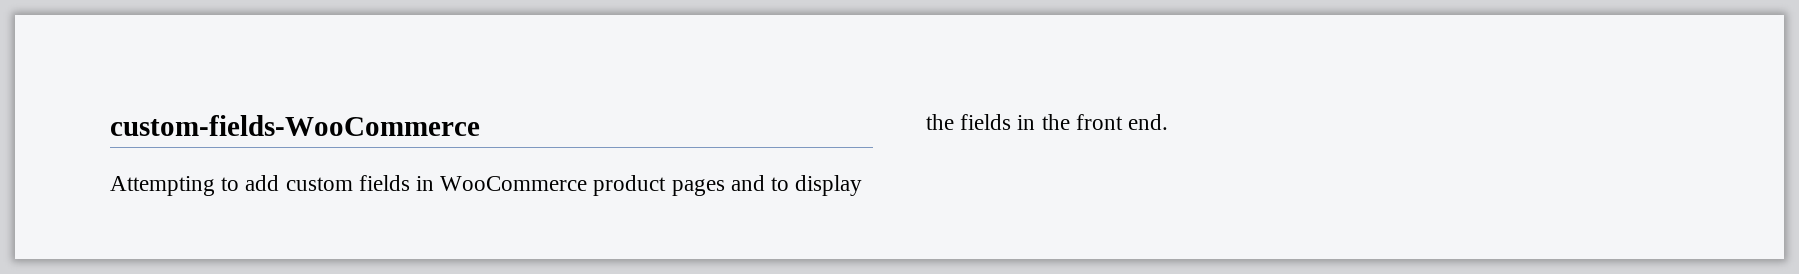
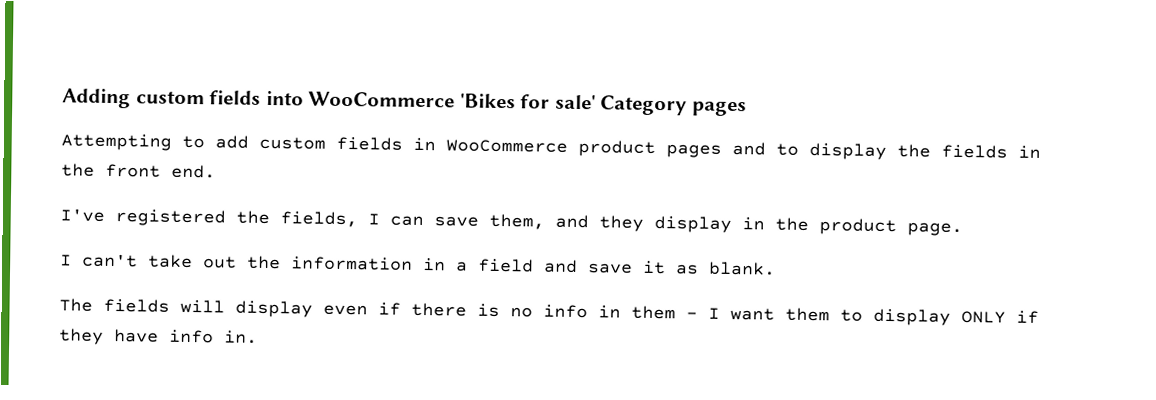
- custom-fields-WooCommerce
+ Adding custom fields into WooCommerce 'Bikes for sale' Category pages
+ I've registered the fields, I can save them, and they display in the product page.
+ I can't take out the information in a field and save it as blank.
+ The fields will display even if there is no info in them - I want them to display ONLY if they have info in.

